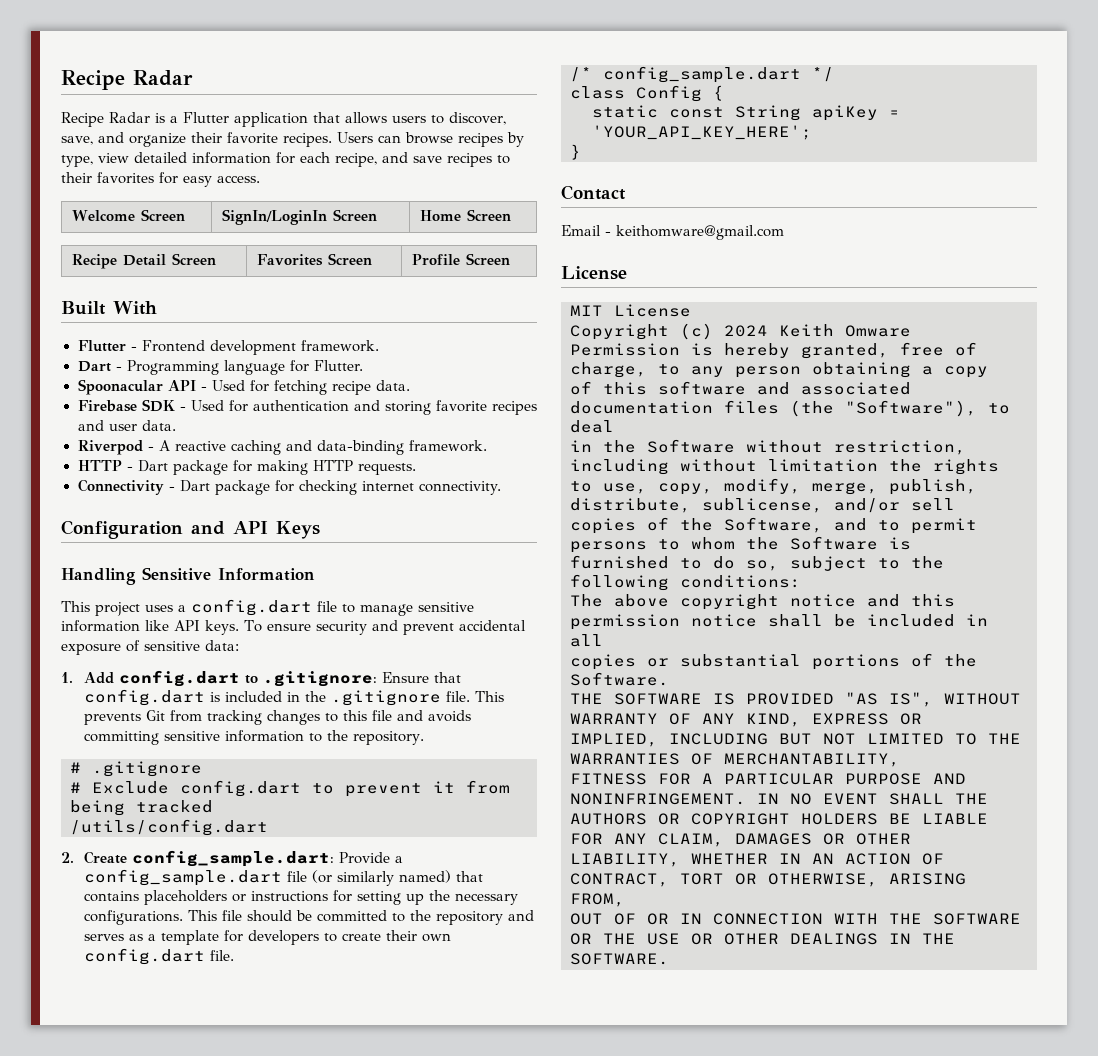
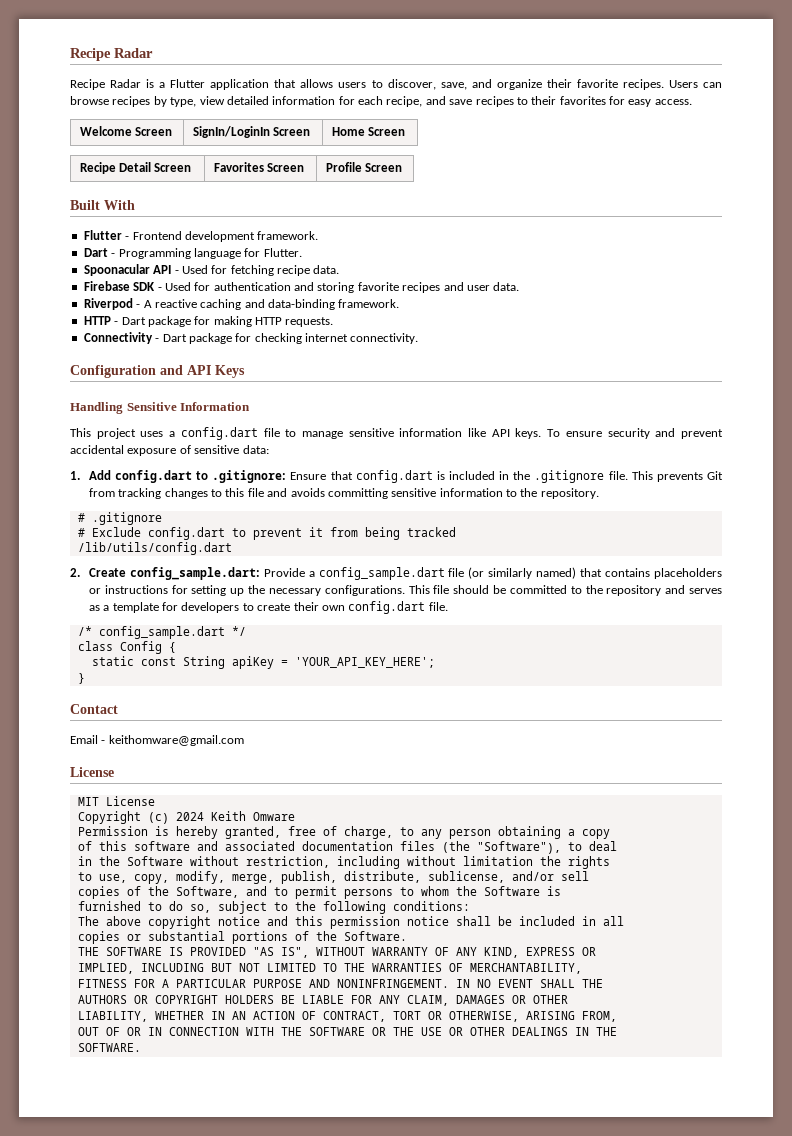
- /utils/config.dart
+ /lib/utils/config.dart

